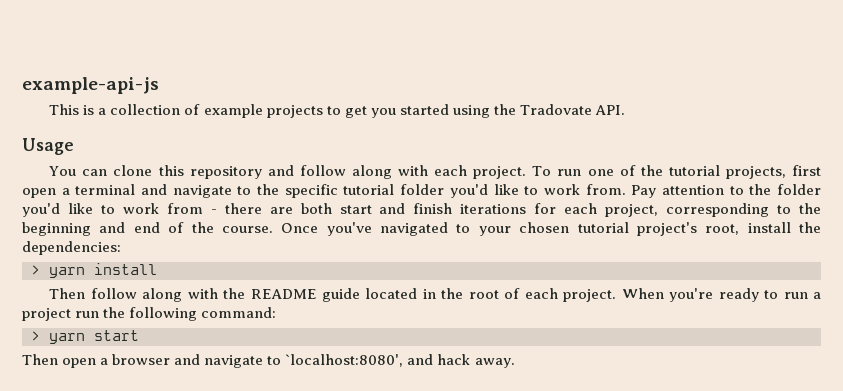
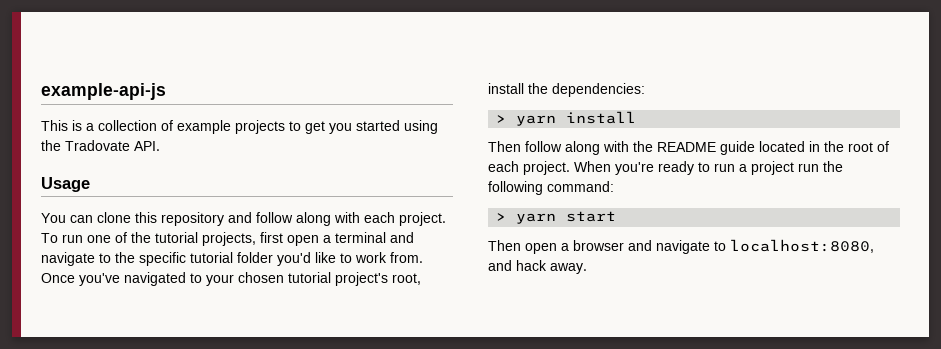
- Pay attention to the folder you'd like to work from - there are both start and finish iterations for each project, corresponding to the beginning and end of the course.
- Then open a browser and navigate to `localhost:8080', and hack away.
+ Then open a browser and navigate to localhost:8080, and hack away.

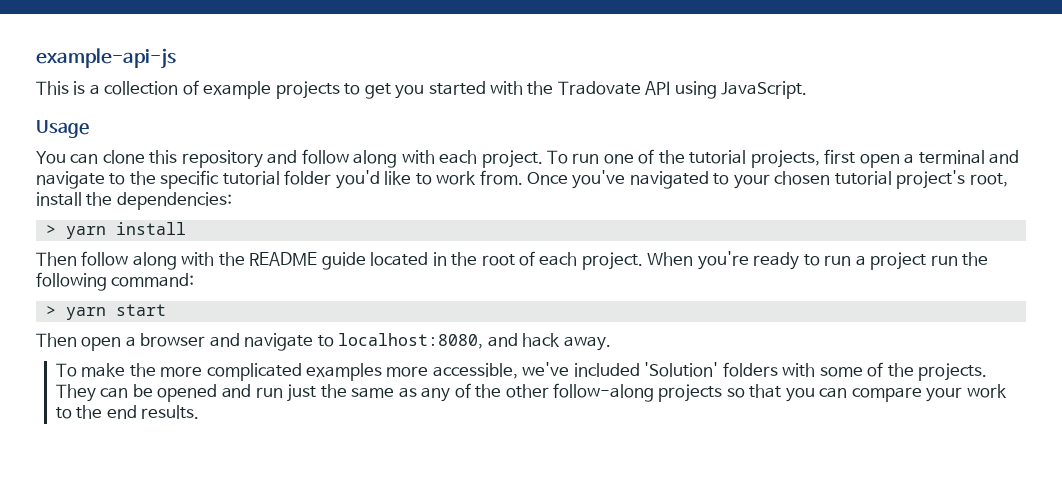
- This is a collection of example projects to get you started using the Tradovate API.
+ This is a collection of example projects to get you started with the Tradovate API using JavaScript.
+ To make the more complicated examples more accessible, we've included 'Solution' folders with some of the projects. They can be opened and run just the same as any of the other follow-along projects so that you can compare your work to the end results.

